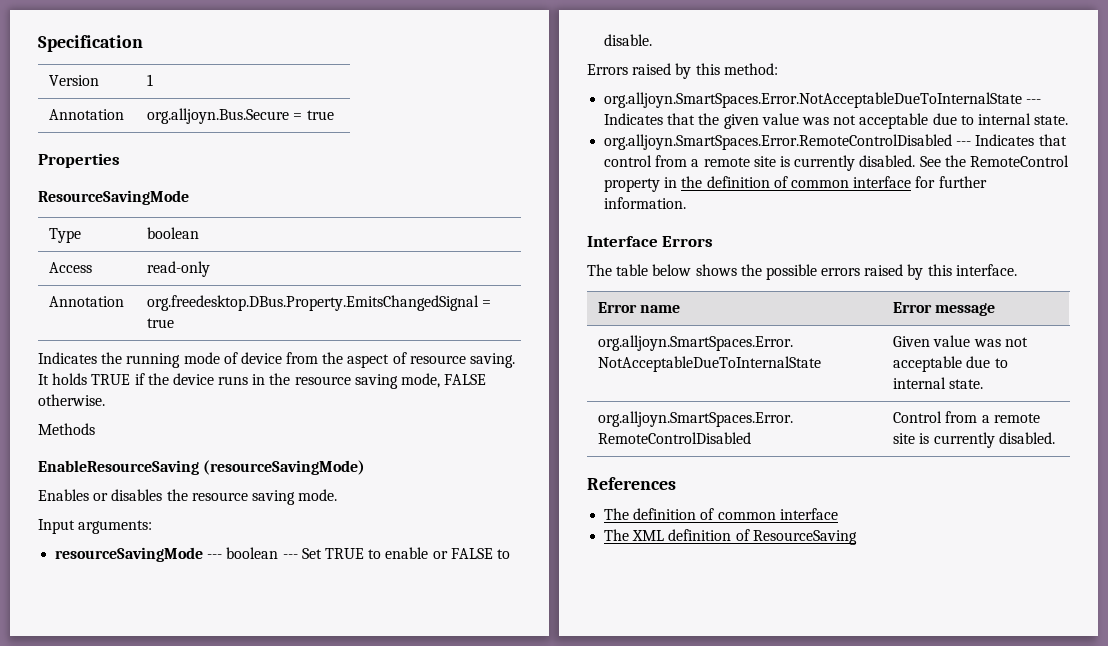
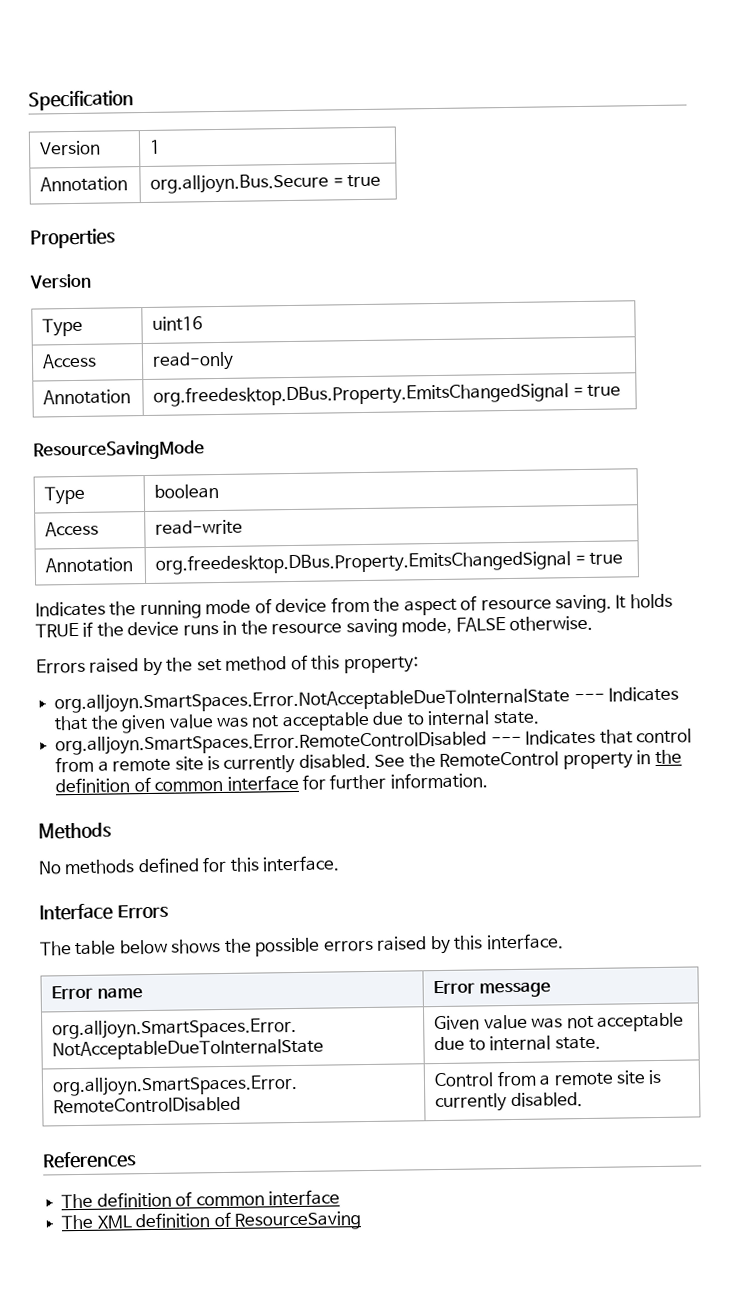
  Properties
+ Version
+ Type | uint16
+ Access | read-only
+ Annotation | org.freedesktop.DBus.Property.EmitsChangedSignal = true
- Access | read-only
+ Access | read-write
- Methods
- EnableResourceSaving (resourceSavingMode)
- Enables or disables the resource saving mode.
- Input arguments:
- resourceSavingMode --- boolean --- Set TRUE to enable or FALSE to disable.
- Errors raised by this method:
+ Errors raised by the set method of this property:
+ Methods
+ No methods defined for this interface.

